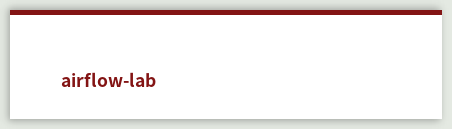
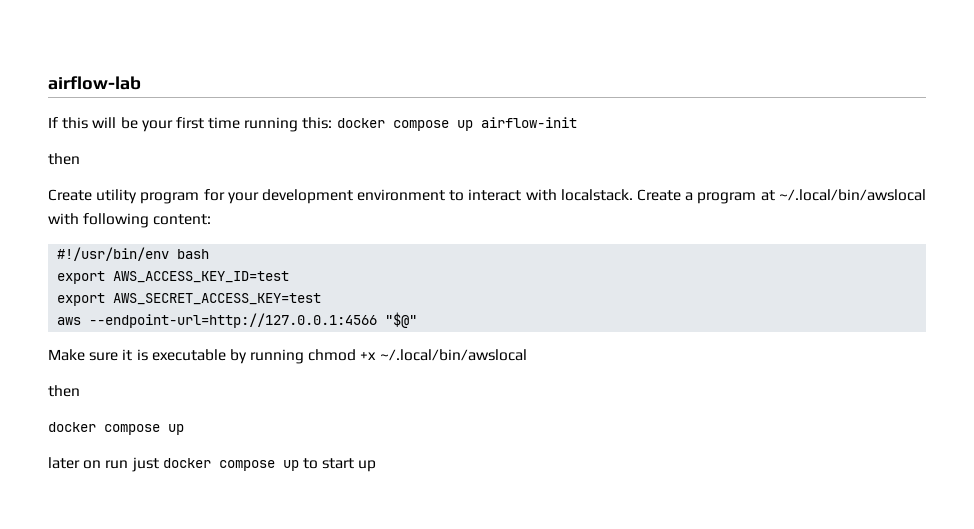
+ If this will be your first time running this: docker compose up airflow-init
+ then
+ Create utility program for your development environment to interact with localstack. Create a program at ~/.local/bin/awslocal with following content:
+ #!/usr/bin/env bash
+ export AWS_ACCESS_KEY_ID=test
+ export AWS_SECRET_ACCESS_KEY=test
+ aws --endpoint-url=http://127.0.0.1:4566 "$@"
+ Make sure it is executable by running chmod +x ~/.local/bin/awslocal
+ then
+ docker compose up
+ later on run just docker compose up to start up

